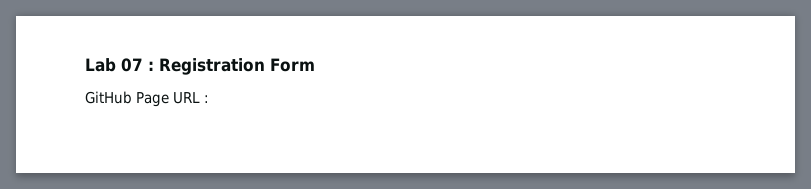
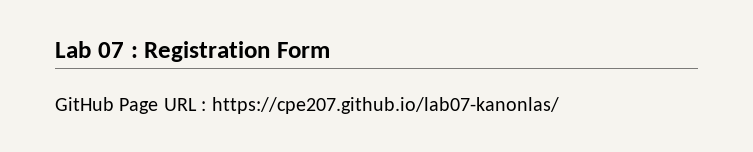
- GitHub Page URL :
+ GitHub Page URL : https://cpe207.github.io/lab07-kanonlas/

